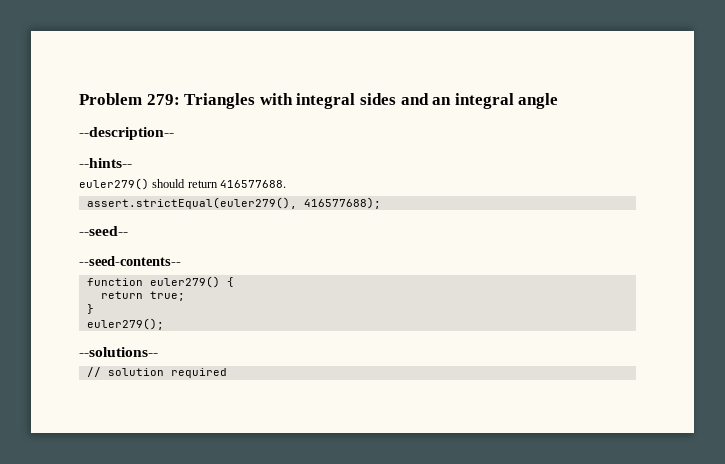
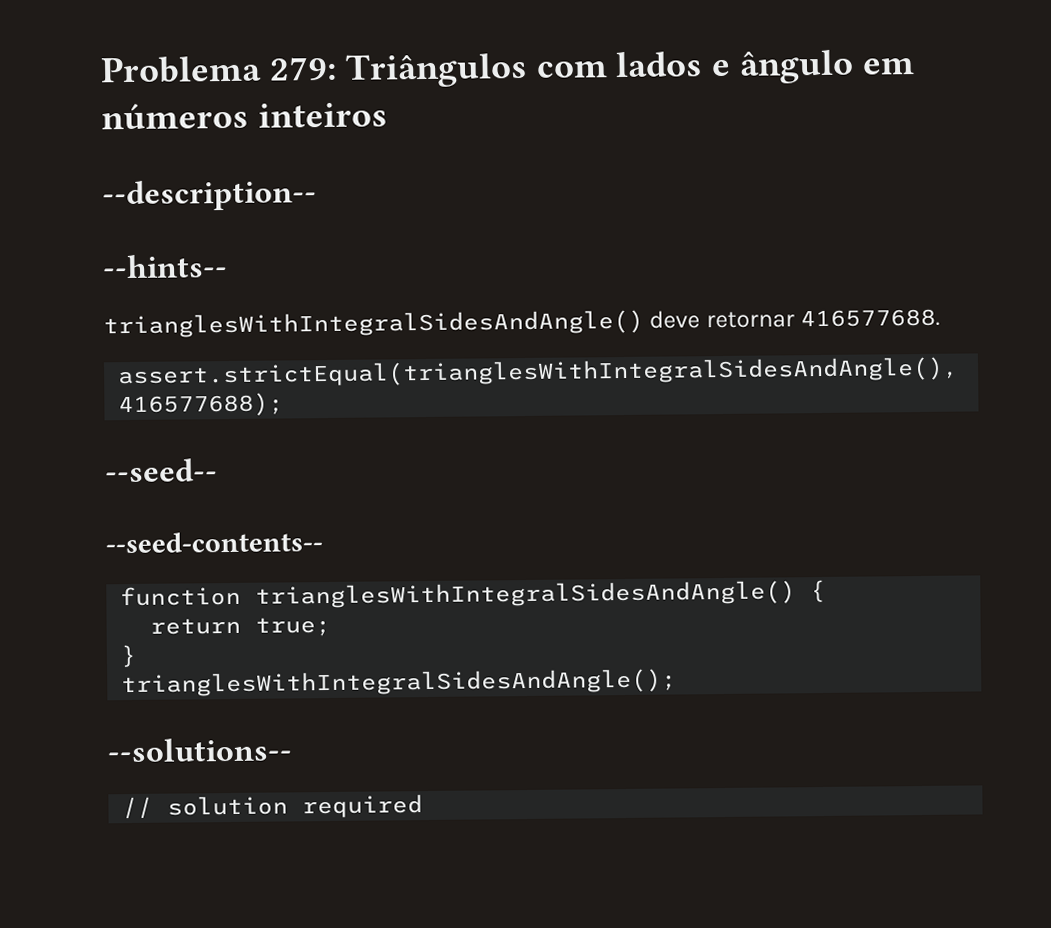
- Problem 279: Triangles with integral sides and an integral angle
+ Problema 279: Triângulos com lados e ângulo em números inteiros
- euler279() should return 416577688.
+ trianglesWithIntegralSidesAndAngle() deve retornar 416577688.
- assert.strictEqual(euler279(), 416577688);
+ assert.strictEqual(trianglesWithIntegralSidesAndAngle(), 416577688);
- function euler279() {
+ function trianglesWithIntegralSidesAndAngle() {
- euler279();
+ trianglesWithIntegralSidesAndAngle();

